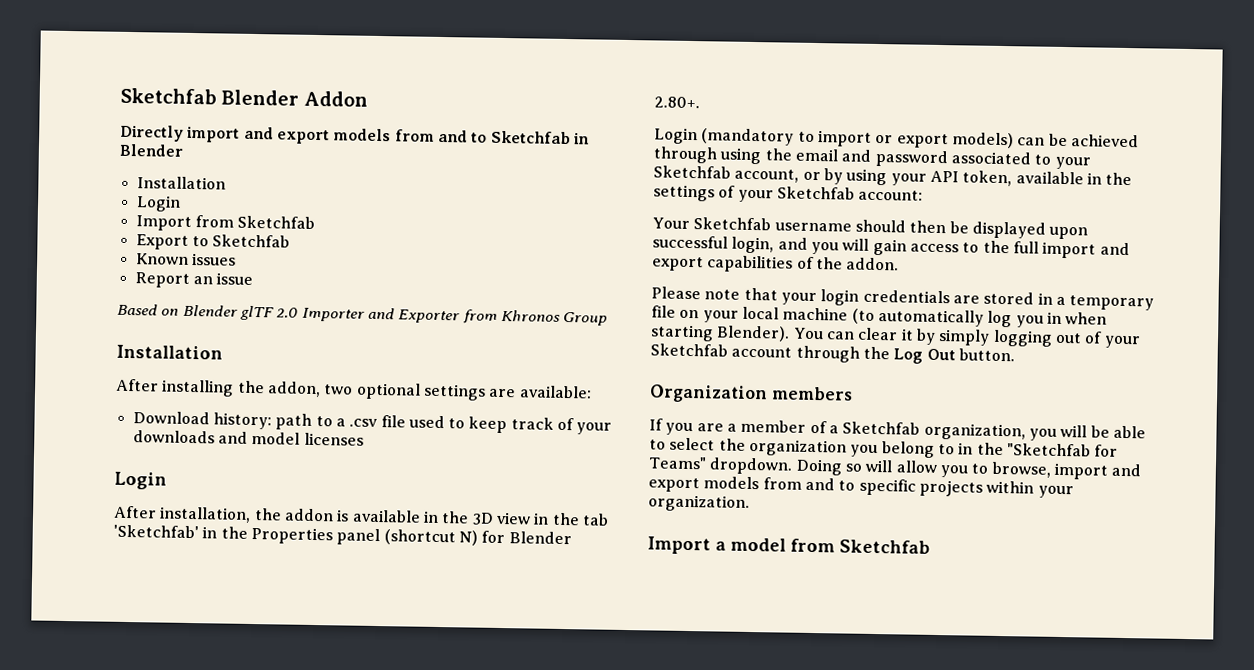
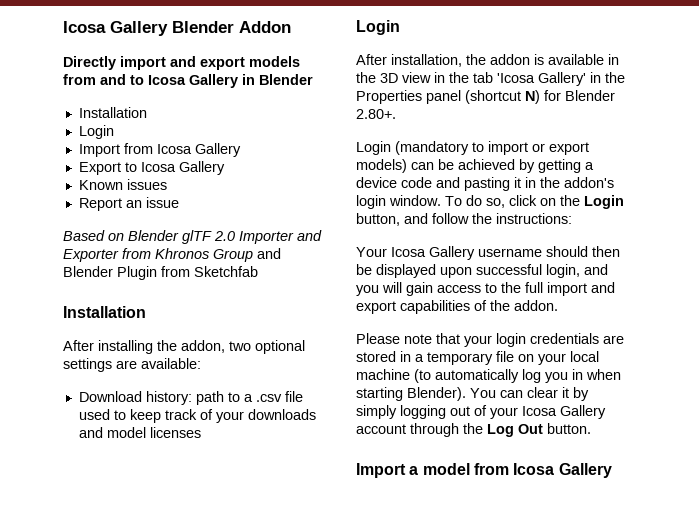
- Sketchfab Blender Addon
+ Icosa Gallery Blender Addon
- Directly import and export models from and to Sketchfab in Blender
+ Directly import and export models from and to Icosa Gallery in Blender
- Import from Sketchfab
+ Import from Icosa Gallery
- Export to Sketchfab
+ Export to Icosa Gallery
- Based on Blender glTF 2.0 Importer and Exporter from Khronos Group
+ Based on Blender glTF 2.0 Importer and Exporter from Khronos Group and Blender Plugin from Sketchfab
- After installation, the addon is available in the 3D view in the tab 'Sketchfab' in the Properties panel (shortcut N) for Blender 2.80+.
+ After installation, the addon is available in the 3D view in the tab 'Icosa Gallery' in the Properties panel (shortcut N) for Blender 2.80+.
- Login (mandatory to import or export models) can be achieved through using the email and password associated to your Sketchfab account, or by using your API token, available in the settings of your Sketchfab account:
+ Login (mandatory to import or export models) can be achieved by getting a device code and pasting it in the addon's login window. To do so, click on the Login button, and follow the instructions:
- Your Sketchfab username should then be displayed upon successful login, and you will gain access to the full import and export capabilities of the addon.
+ Your Icosa Gallery username should then be displayed upon successful login, and you will gain access to the full import and export capabilities of the addon.
- You can clear it by simply logging out of your Sketchfab account through the Log Out button.
+ You can clear it by simply logging out of your Icosa Gallery account through the Log Out button.
- Organization members
- If you are a member of a Sketchfab organization, you will be able to select the organization you belong to in the "Sketchfab for Teams" dropdown. Doing so will allow you to browse, import and export models from and to specific projects within your organization.
- Import a model from Sketchfab
+ Import a model from Icosa Gallery

